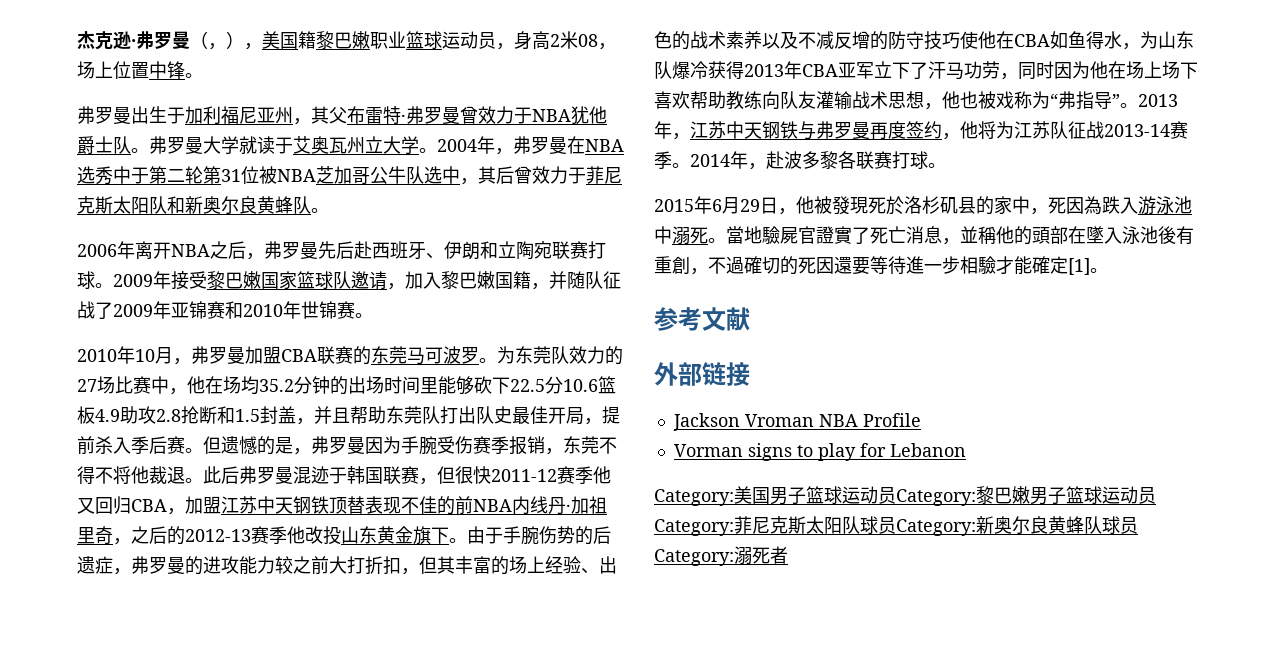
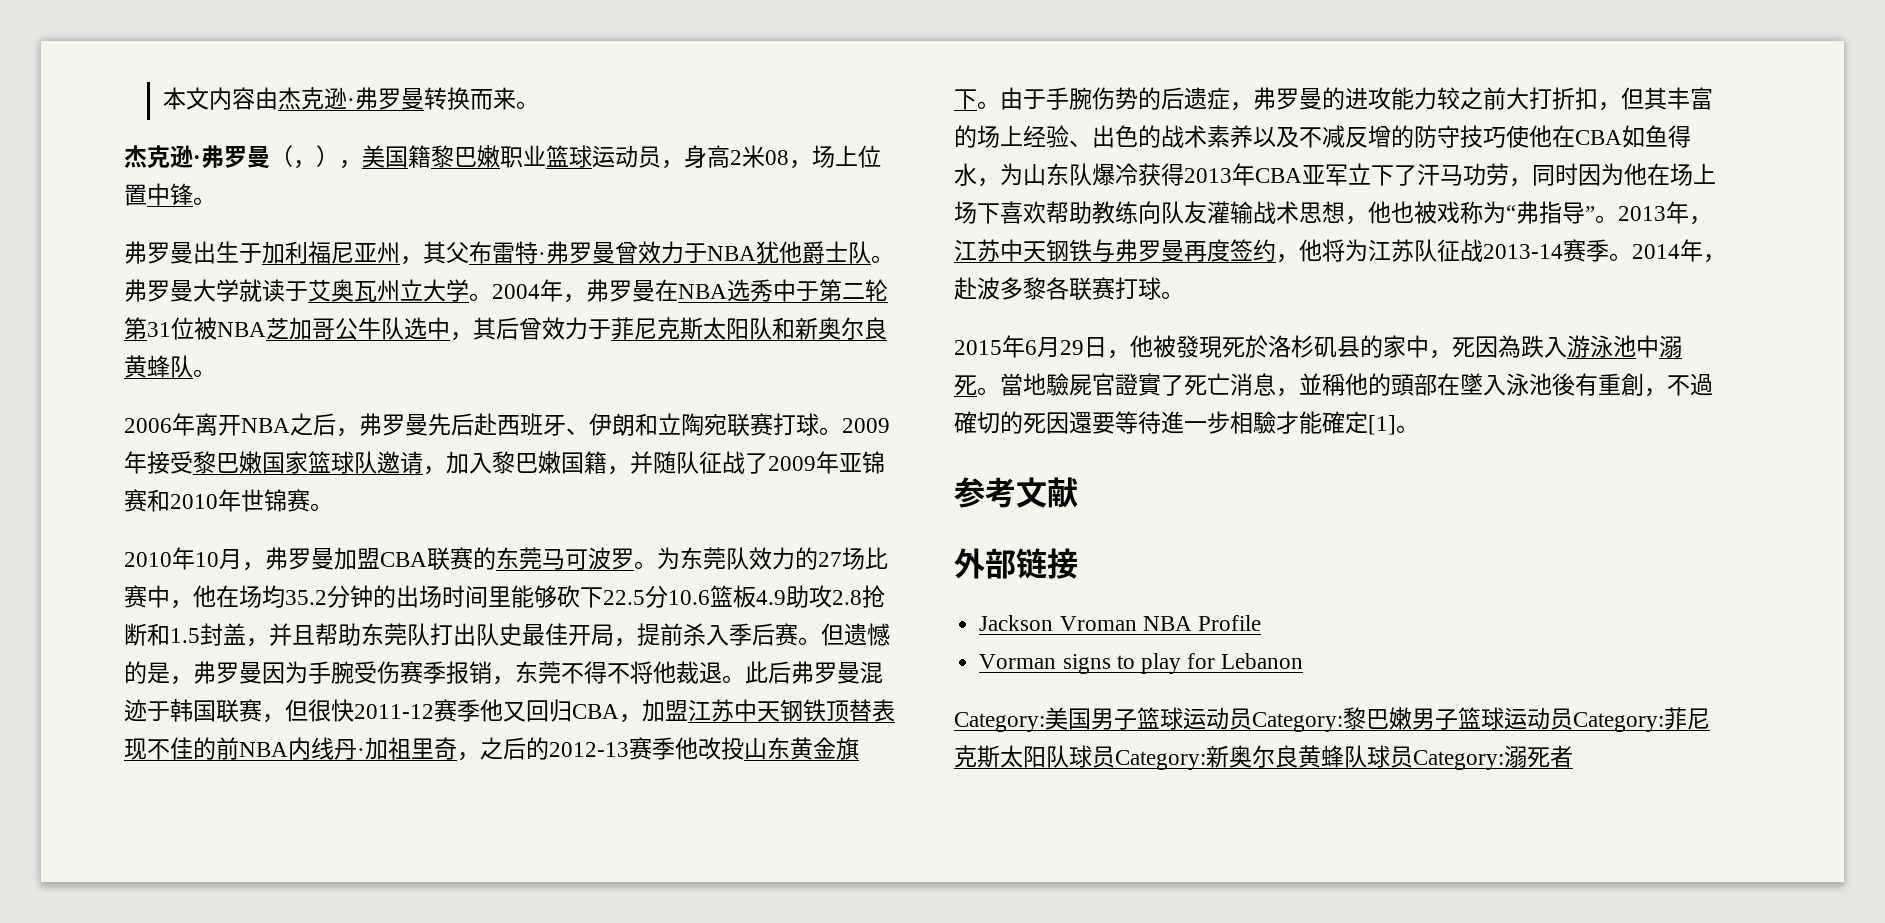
+ 本文内容由杰克逊·弗罗曼转换而来。

